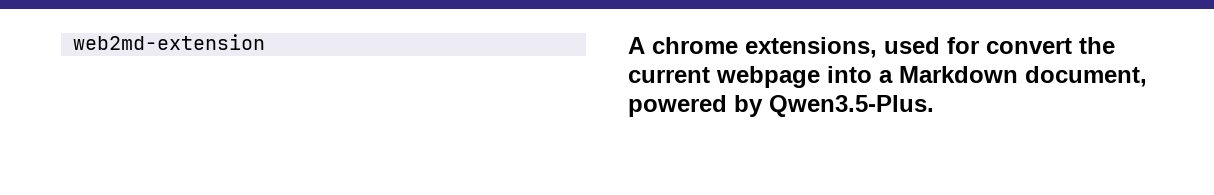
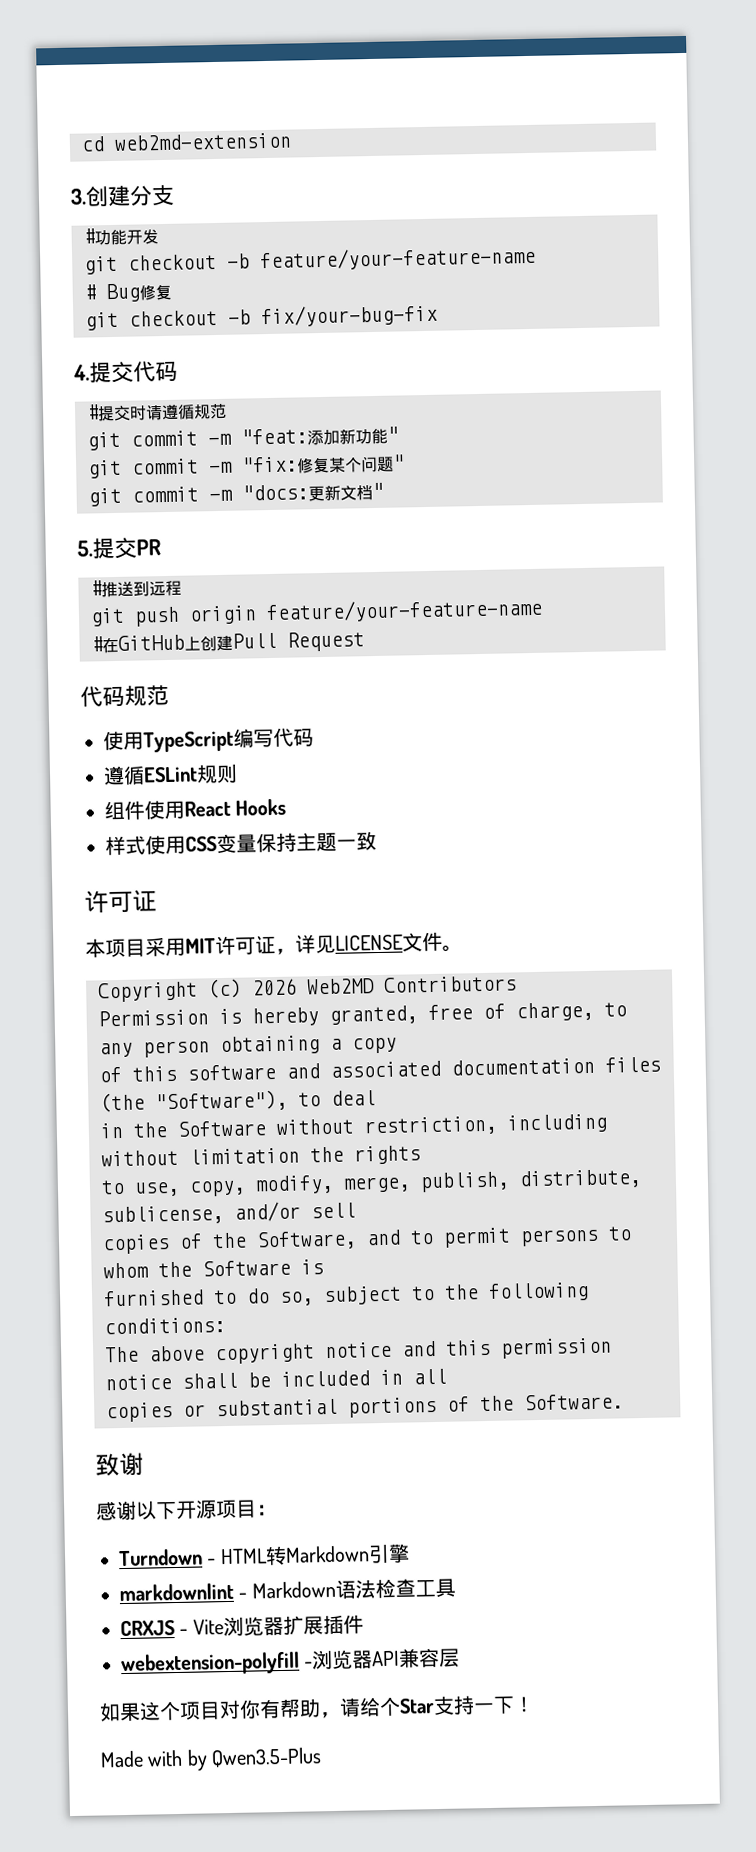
- web2md-extension
+ cd web2md-extension
- A chrome extensions, used for convert the current webpage into a Markdown document, powered by Qwen3.5-Plus.
+ 3.创建分支
+ #功能开发
+ git checkout -b feature/your-feature-name
+ # Bug修复
+ git checkout -b fix/your-bug-fix
+ 4.提交代码
+ #提交时请遵循规范
+ git commit -m "feat:添加新功能"
+ git commit -m "fix:修复某个问题"
+ git commit -m "docs:更新文档"
+ 5.提交PR
+ #推送到远程
+ git push origin feature/your-feature-name
+ #在GitHub上创建Pull Request
+ 代码规范
+ 使用TypeScript编写代码
+ 遵循ESLint规则
+ 组件使用React Hooks
+ 样式使用CSS变量保持主题一致
+ 许可证
+ 本项目采用MIT许可证，详见LICENSE文件。
+ Copyright (c) 2026 Web2MD Contributors
+ Permission is hereby granted, free of charge, to any person obtaining a copy
+ of this software and associated documentation files (the "Software"), to deal
+ in the Software without restriction, including without limitation the rights
+ to use, copy, modify, merge, publish, distribute, sublicense, and/or sell
+ copies of the Software, and to permit persons to whom the Software is
+ furnished to do so, subject to the following conditions:
+ The above copyright notice and this permission notice shall be included in all
+ copies or substantial portions of the Software.
+ 致谢
+ 感谢以下开源项目：
+ Turndown - HTML转Markdown引擎
+ markdownlint - Markdown语法检查工具
+ CRXJS - Vite浏览器扩展插件
+ webextension-polyfill -浏览器API兼容层
+ 如果这个项目对你有帮助，请给个Star支持一下！
+ Made with by Qwen3.5-Plus

